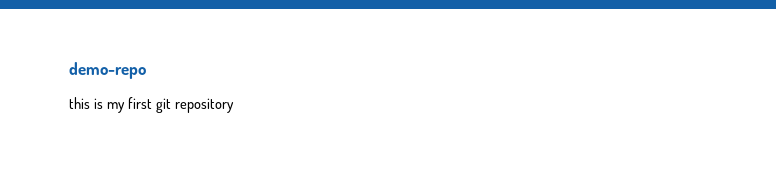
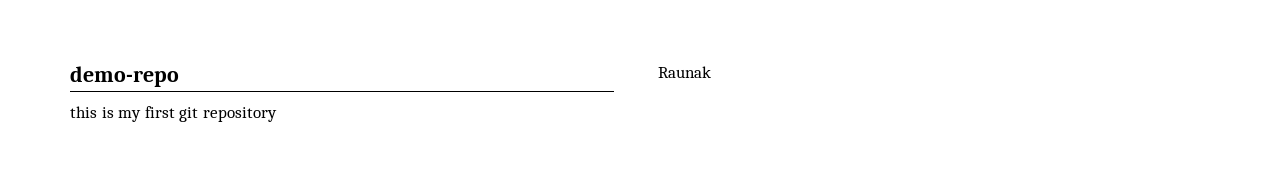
+ Raunak

